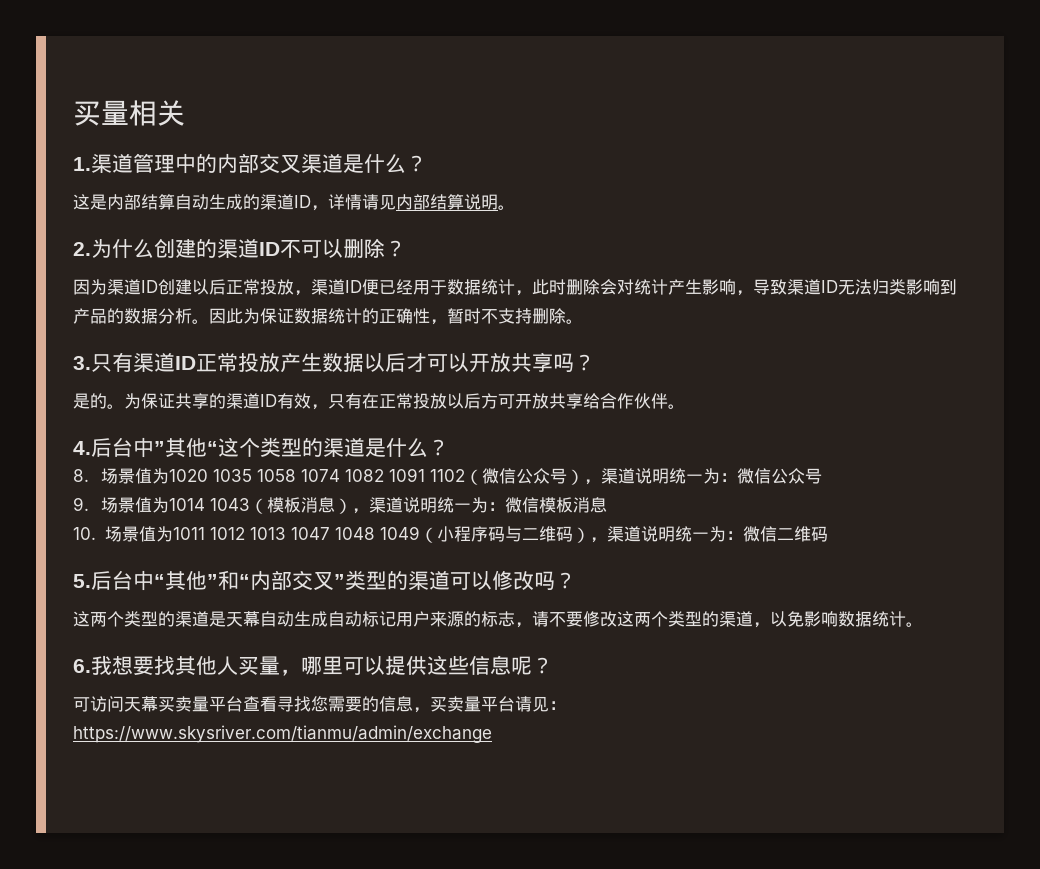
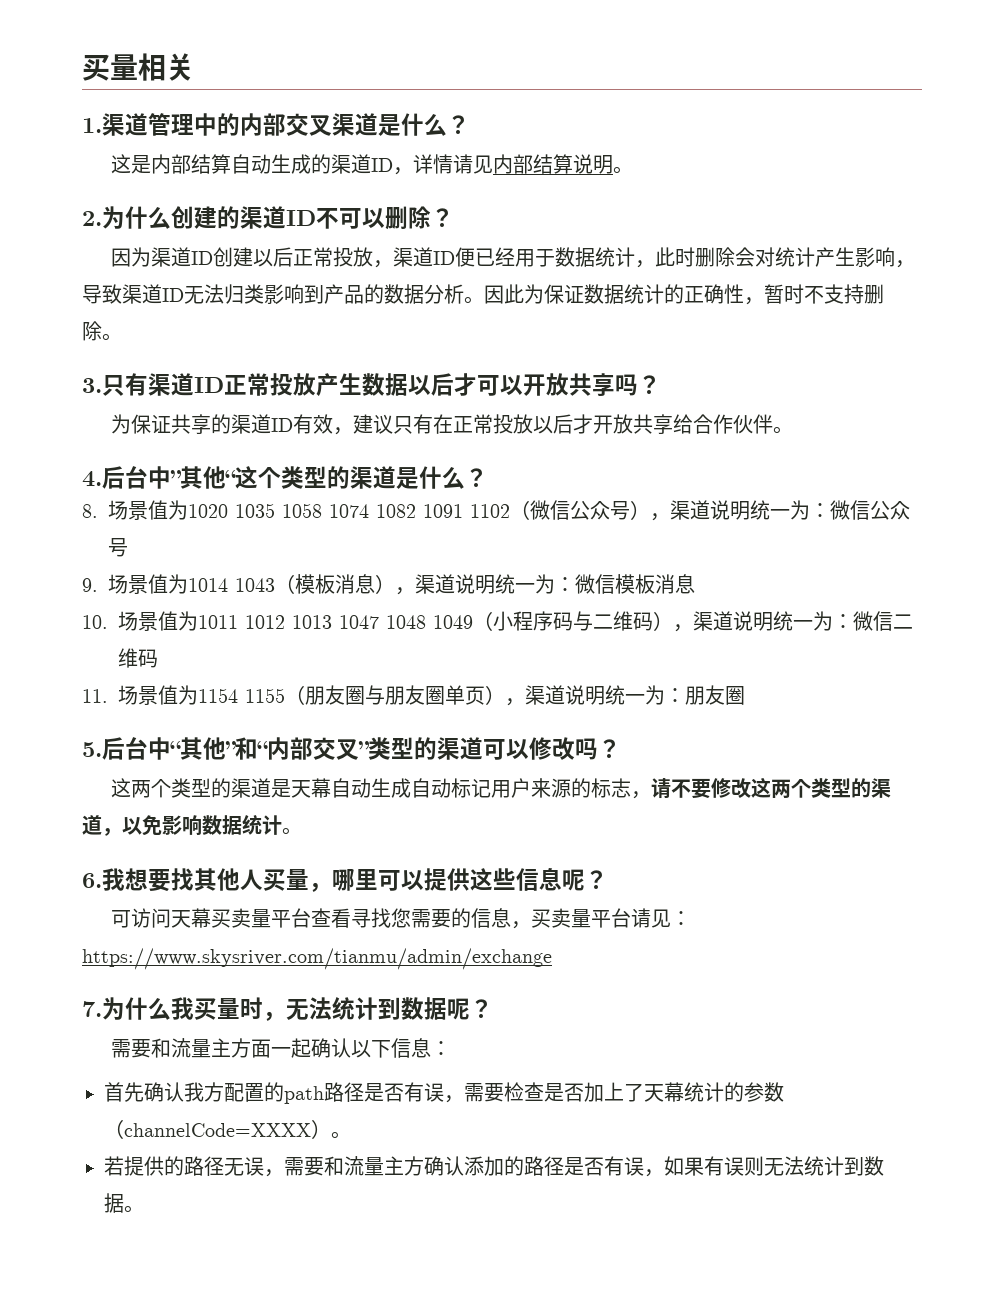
- 是的。为保证共享的渠道ID有效，只有在正常投放以后方可开放共享给合作伙伴。
+ 为保证共享的渠道ID有效，建议只有在正常投放以后才开放共享给合作伙伴。
+ 11.场景值为1154 1155（朋友圈与朋友圈单页），渠道说明统一为：朋友圈
+ 7.为什么我买量时，无法统计到数据呢？
+ 需要和流量主方面一起确认以下信息：
+ 首先确认我方配置的path路径是否有误，需要检查是否加上了天幕统计的参数（channelCode=XXXX）。
+ 若提供的路径无误，需要和流量主方确认添加的路径是否有误，如果有误则无法统计到数据。

